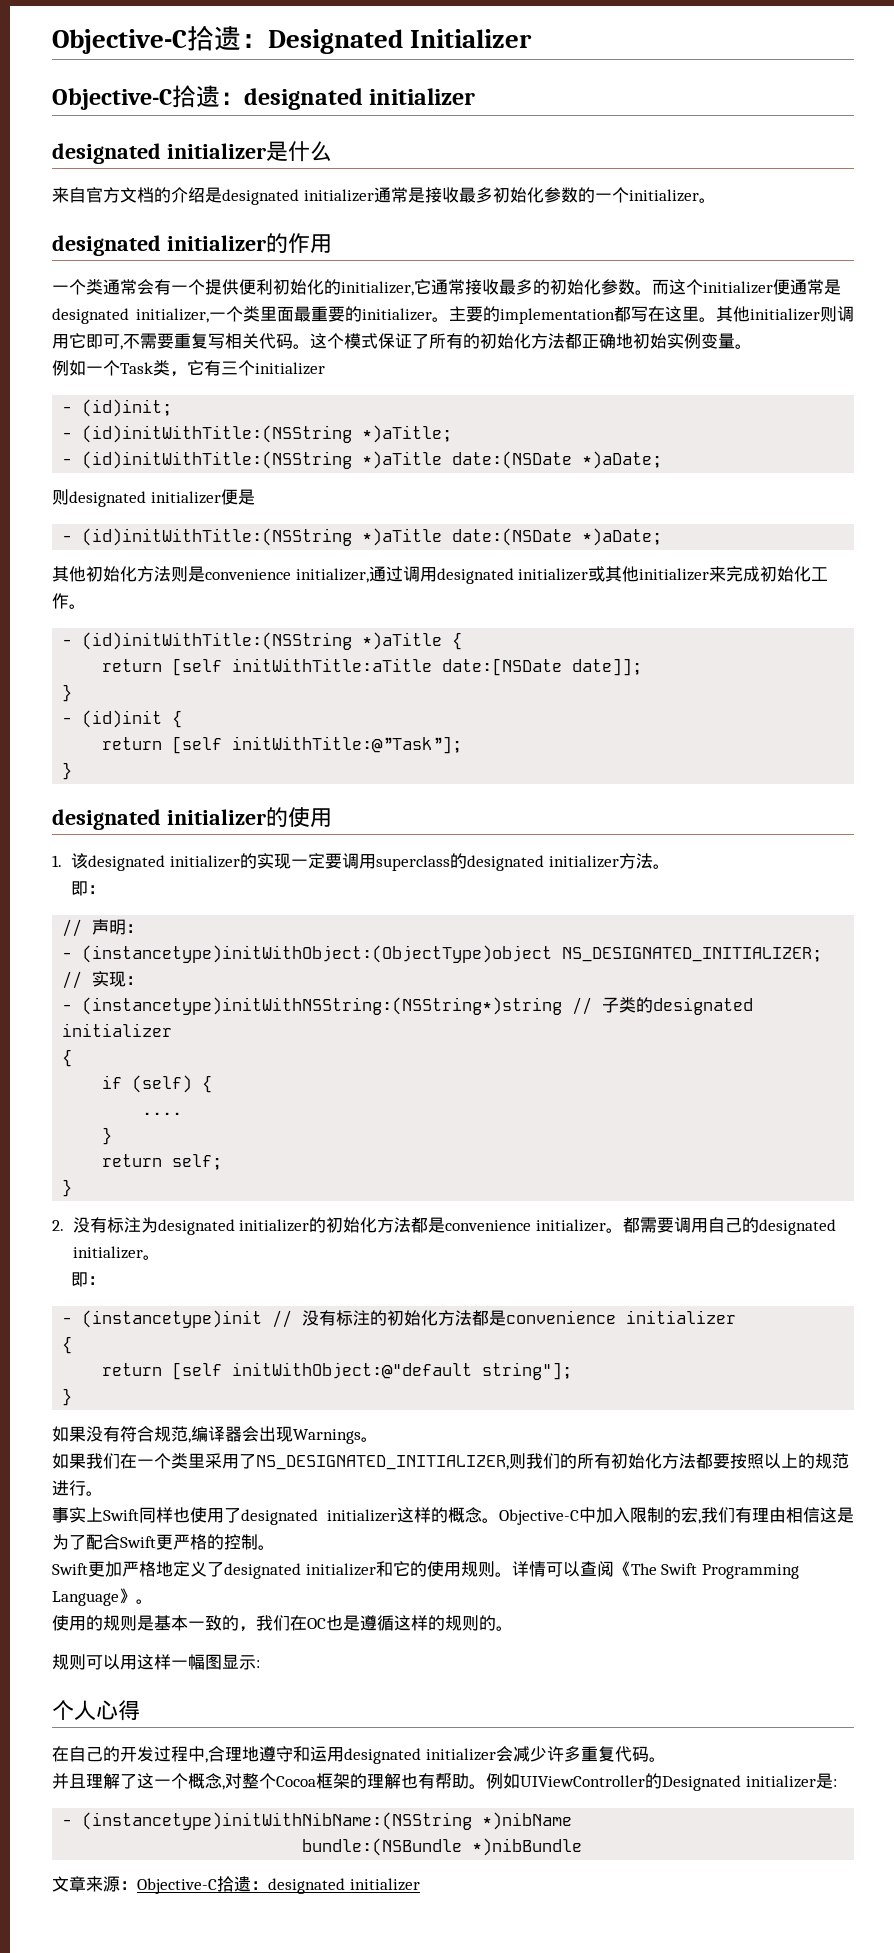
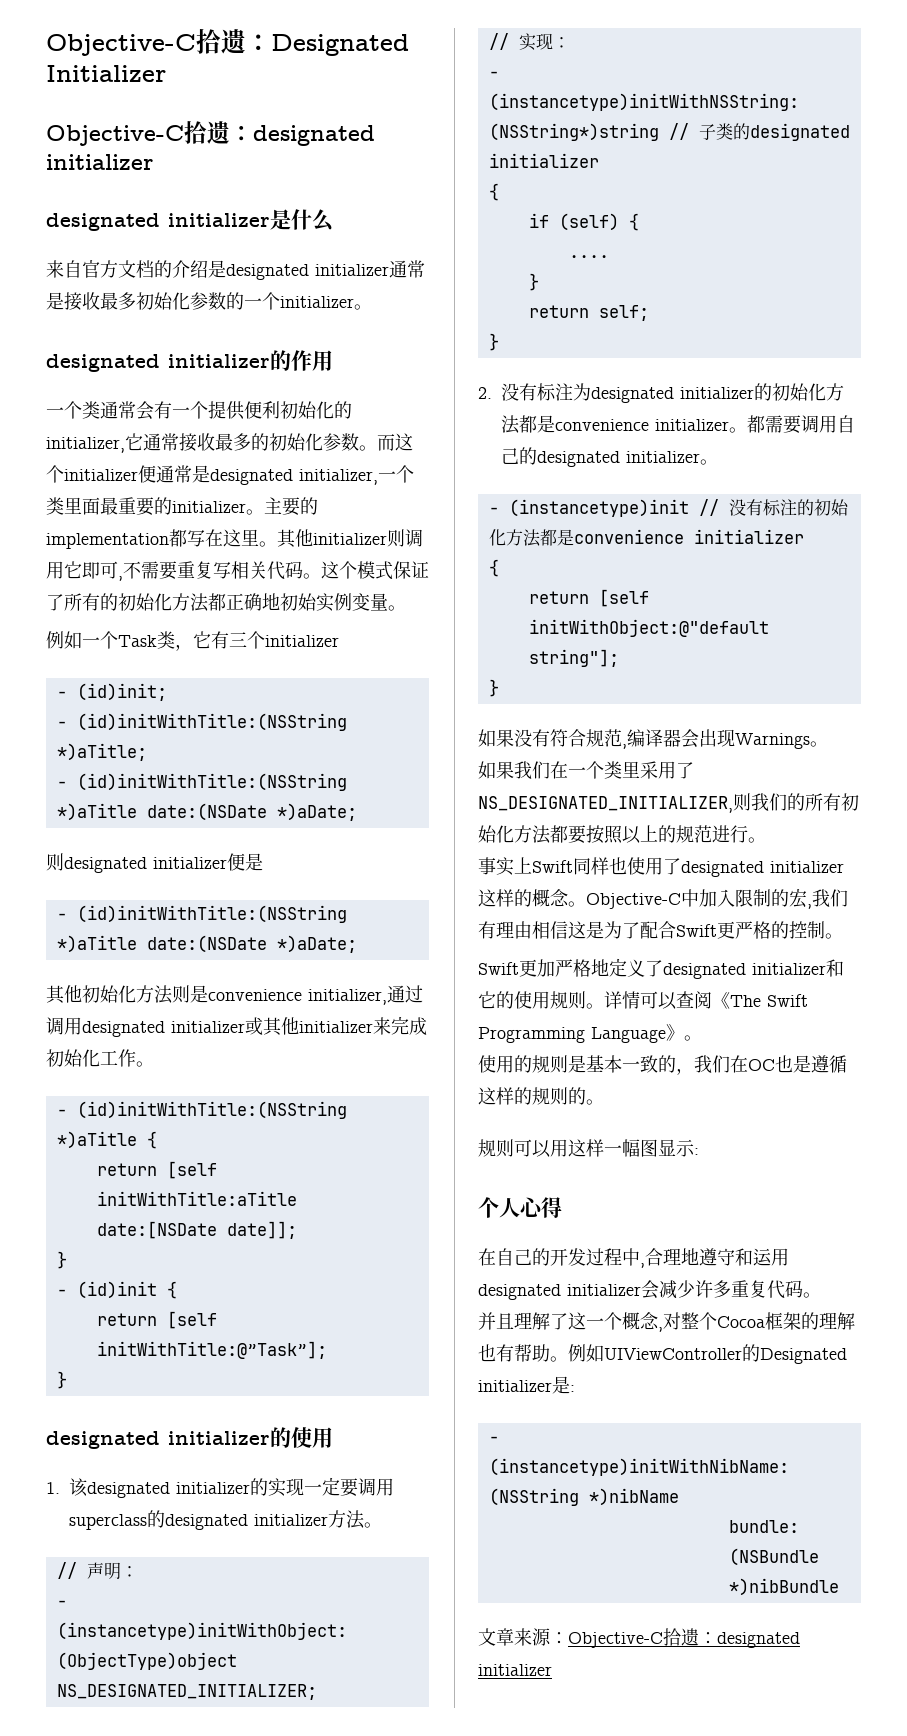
  1.该designated initializer的实现一定要调用superclass的designated initializer方法。
- 即：
  都需要调用自己的designated initializer。
- 即：

